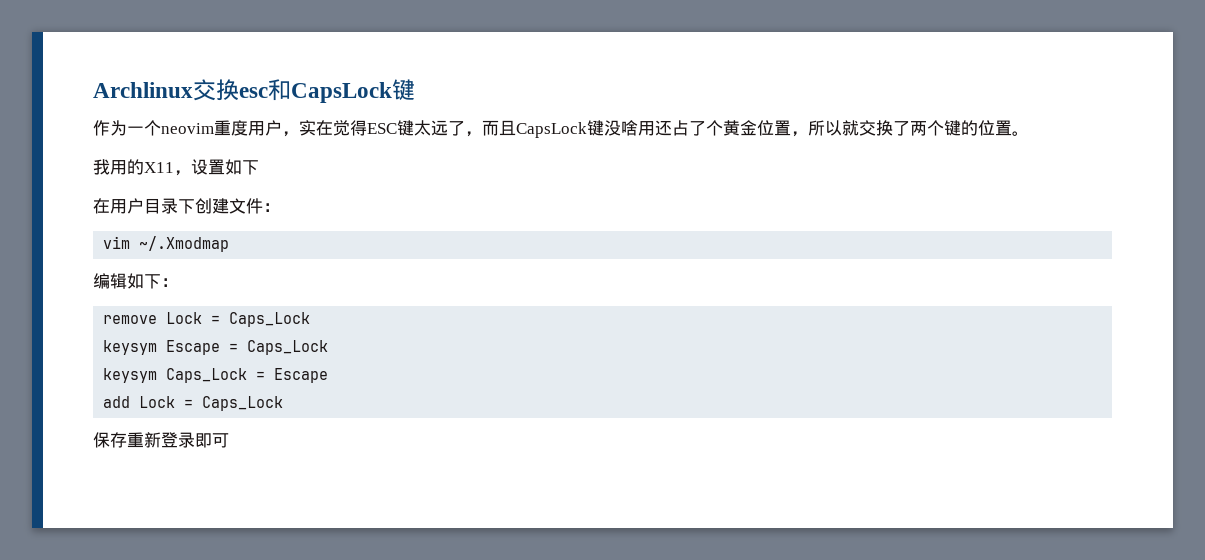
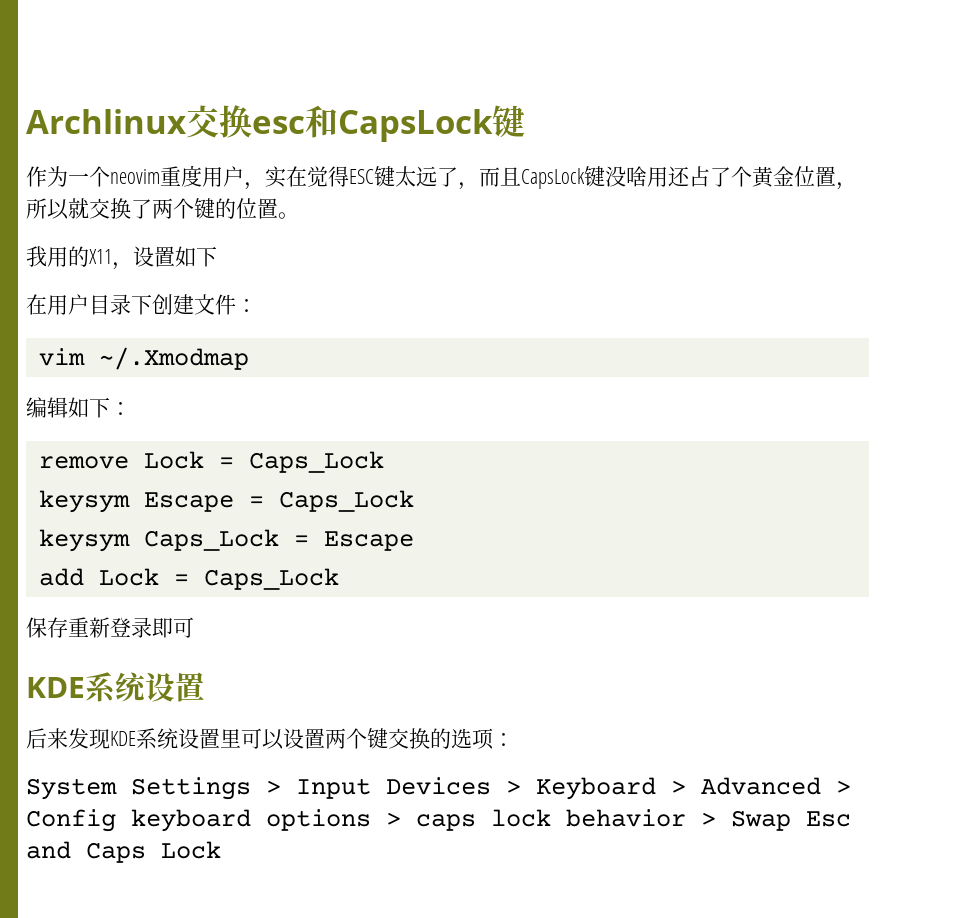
  保存重新登录即可
+ KDE系统设置
+ 后来发现KDE系统设置里可以设置两个键交换的选项：
+ System Settings > Input Devices > Keyboard > Advanced > Config keyboard options > caps lock behavior > Swap Esc and Caps Lock

